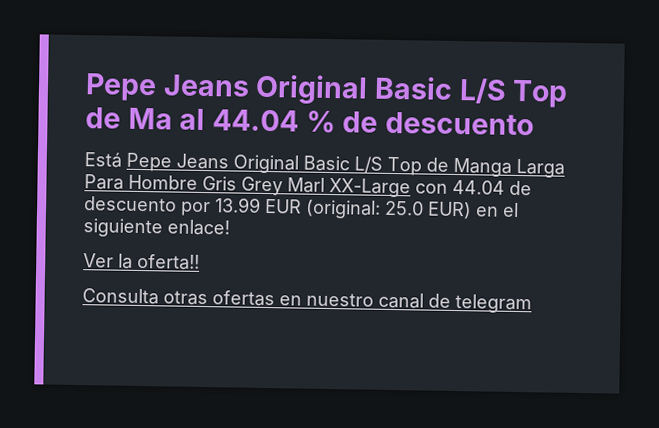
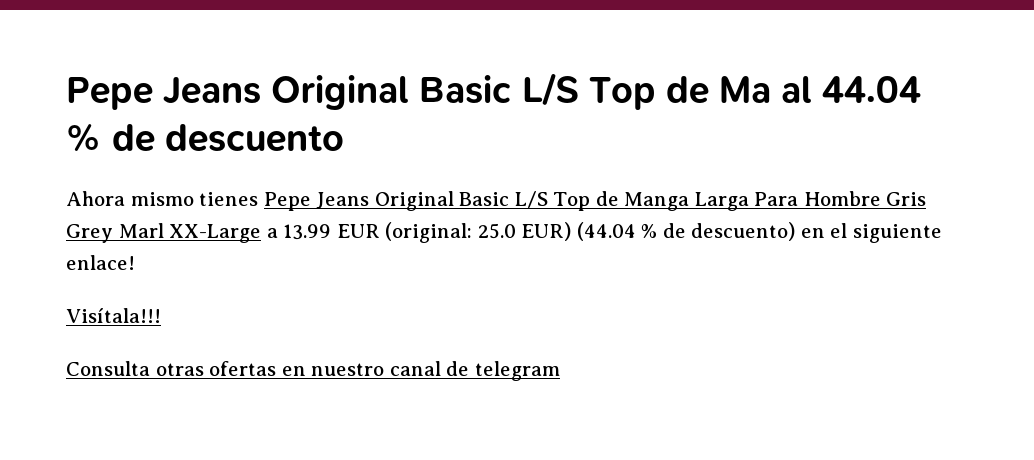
- Está Pepe Jeans Original Basic L/S Top de Manga Larga Para Hombre Gris Grey Marl XX-Large con 44.04 de descuento por 13.99 EUR (original: 25.0 EUR) en el siguiente enlace!
+ Ahora mismo tienes Pepe Jeans Original Basic L/S Top de Manga Larga Para Hombre Gris Grey Marl XX-Large a 13.99 EUR (original: 25.0 EUR) (44.04 % de descuento) en el siguiente enlace!
- Ver la oferta!!
+ Visítala!!!

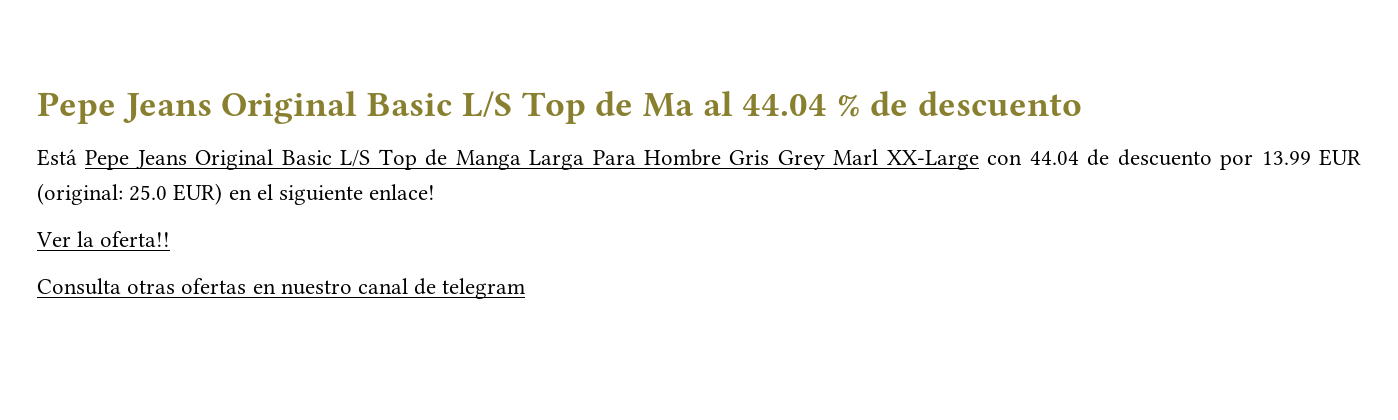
- Ahora mismo tienes Pepe Jeans Original Basic L/S Top de Manga Larga Para Hombre Gris Grey Marl XX-Large a 13.99 EUR (original: 25.0 EUR) (44.04 % de descuento) en el siguiente enlace!
+ Está Pepe Jeans Original Basic L/S Top de Manga Larga Para Hombre Gris Grey Marl XX-Large con 44.04 de descuento por 13.99 EUR (original: 25.0 EUR) en el siguiente enlace!
- Visítala!!!
+ Ver la oferta!!

